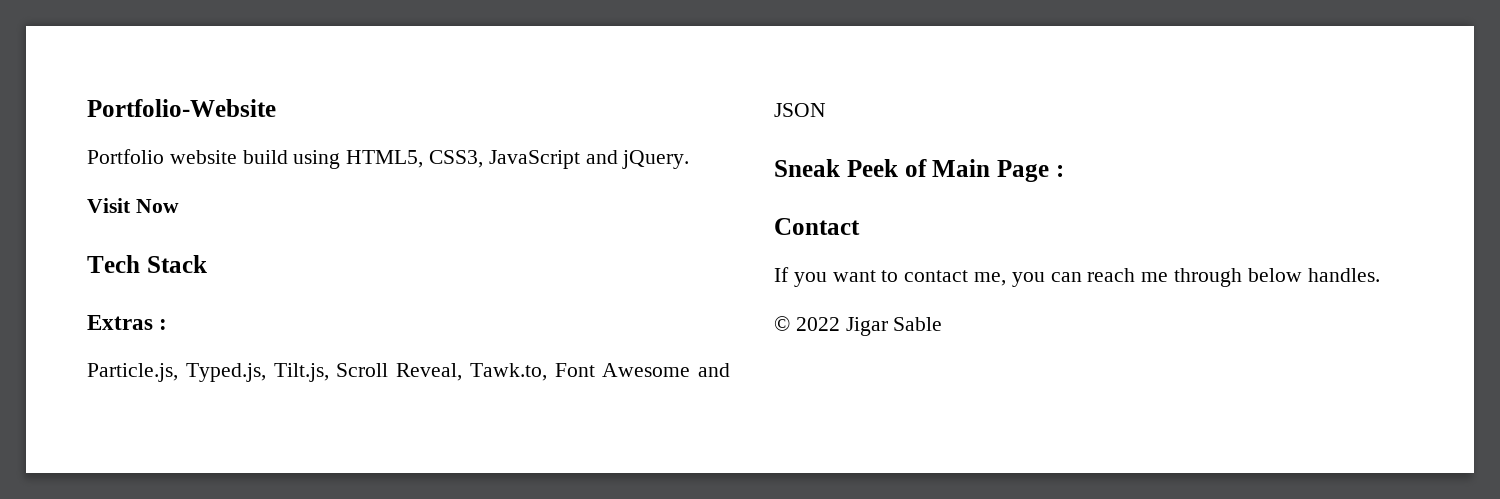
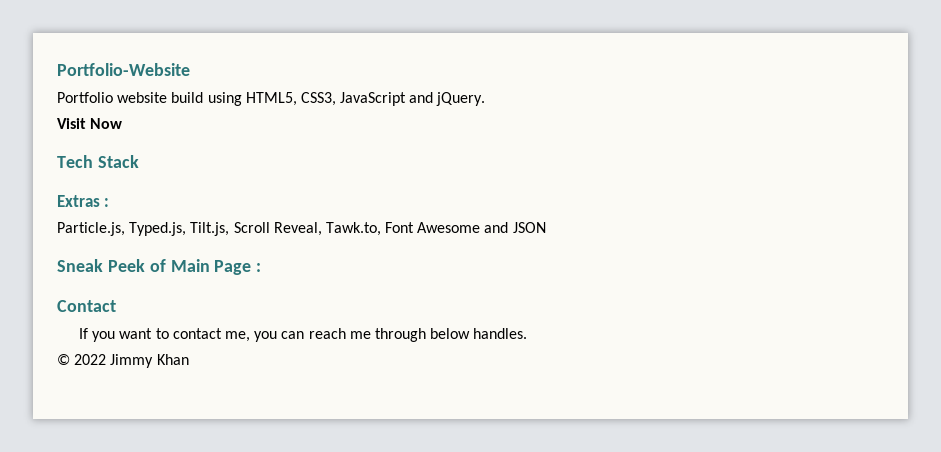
- © 2022 Jigar Sable
+ © 2022 Jimmy Khan

